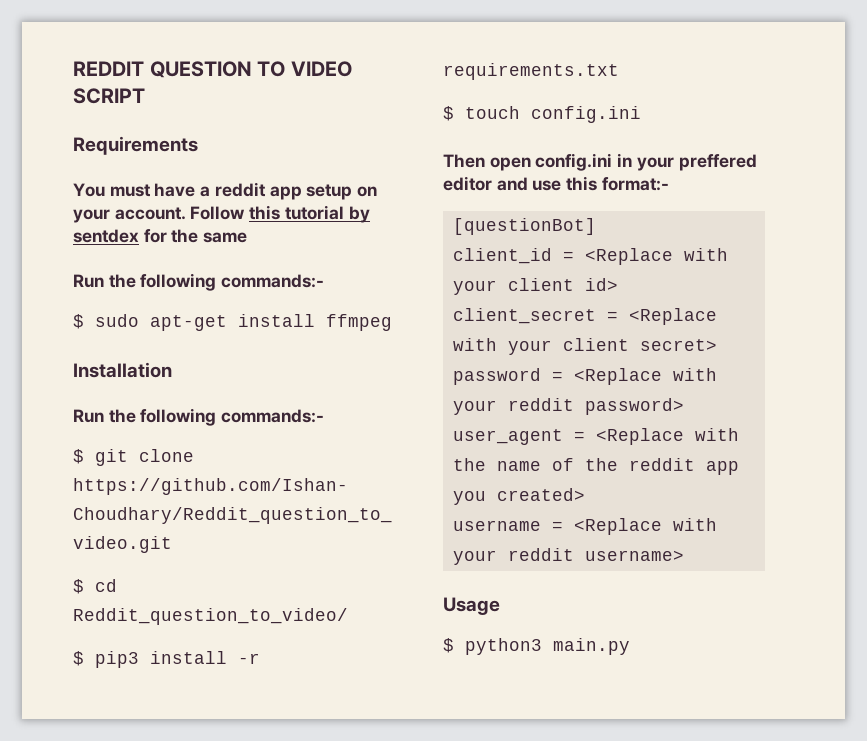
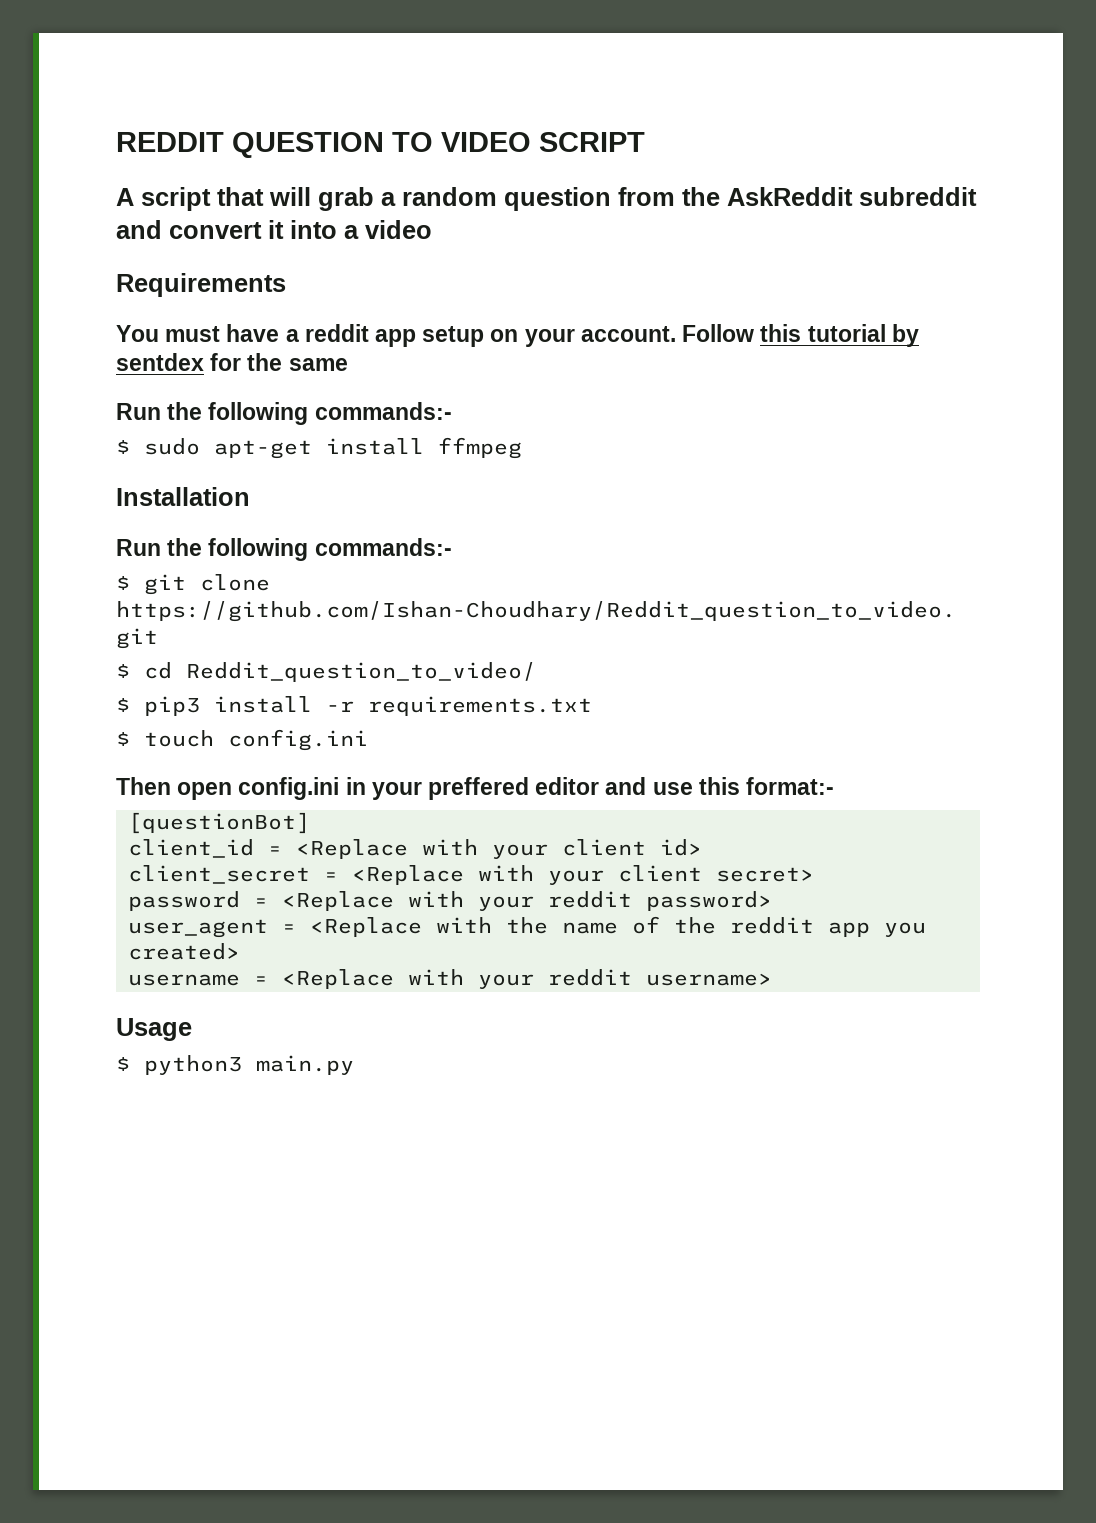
+ A script that will grab a random question from the AskReddit subreddit and convert it into a video

